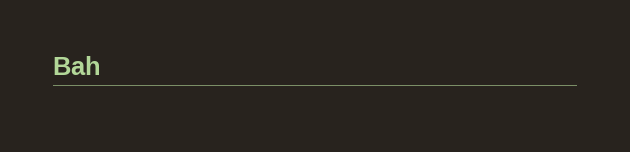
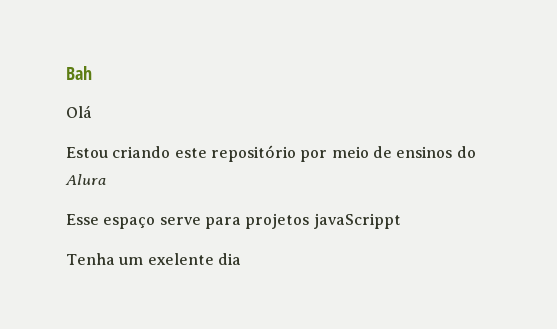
+ Olá
+ Estou criando este repositório por meio de ensinos do Alura
+ Esse espaço serve para projetos javaScrippt
+ Tenha um exelente dia

